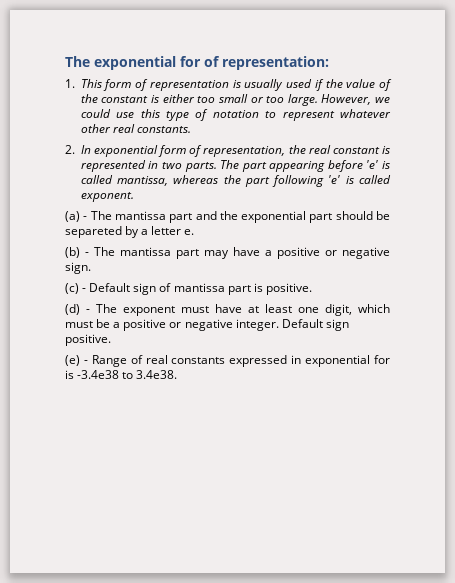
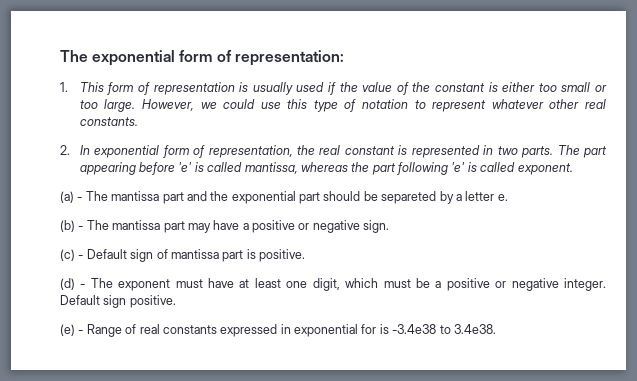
- The exponential for of representation:
+ The exponential form of representation:

